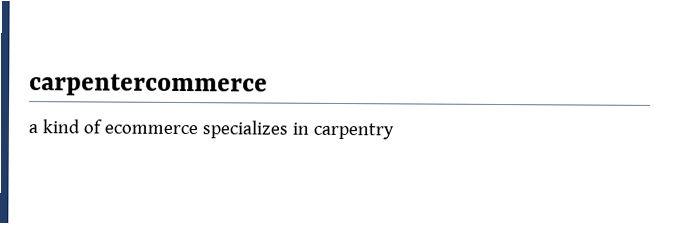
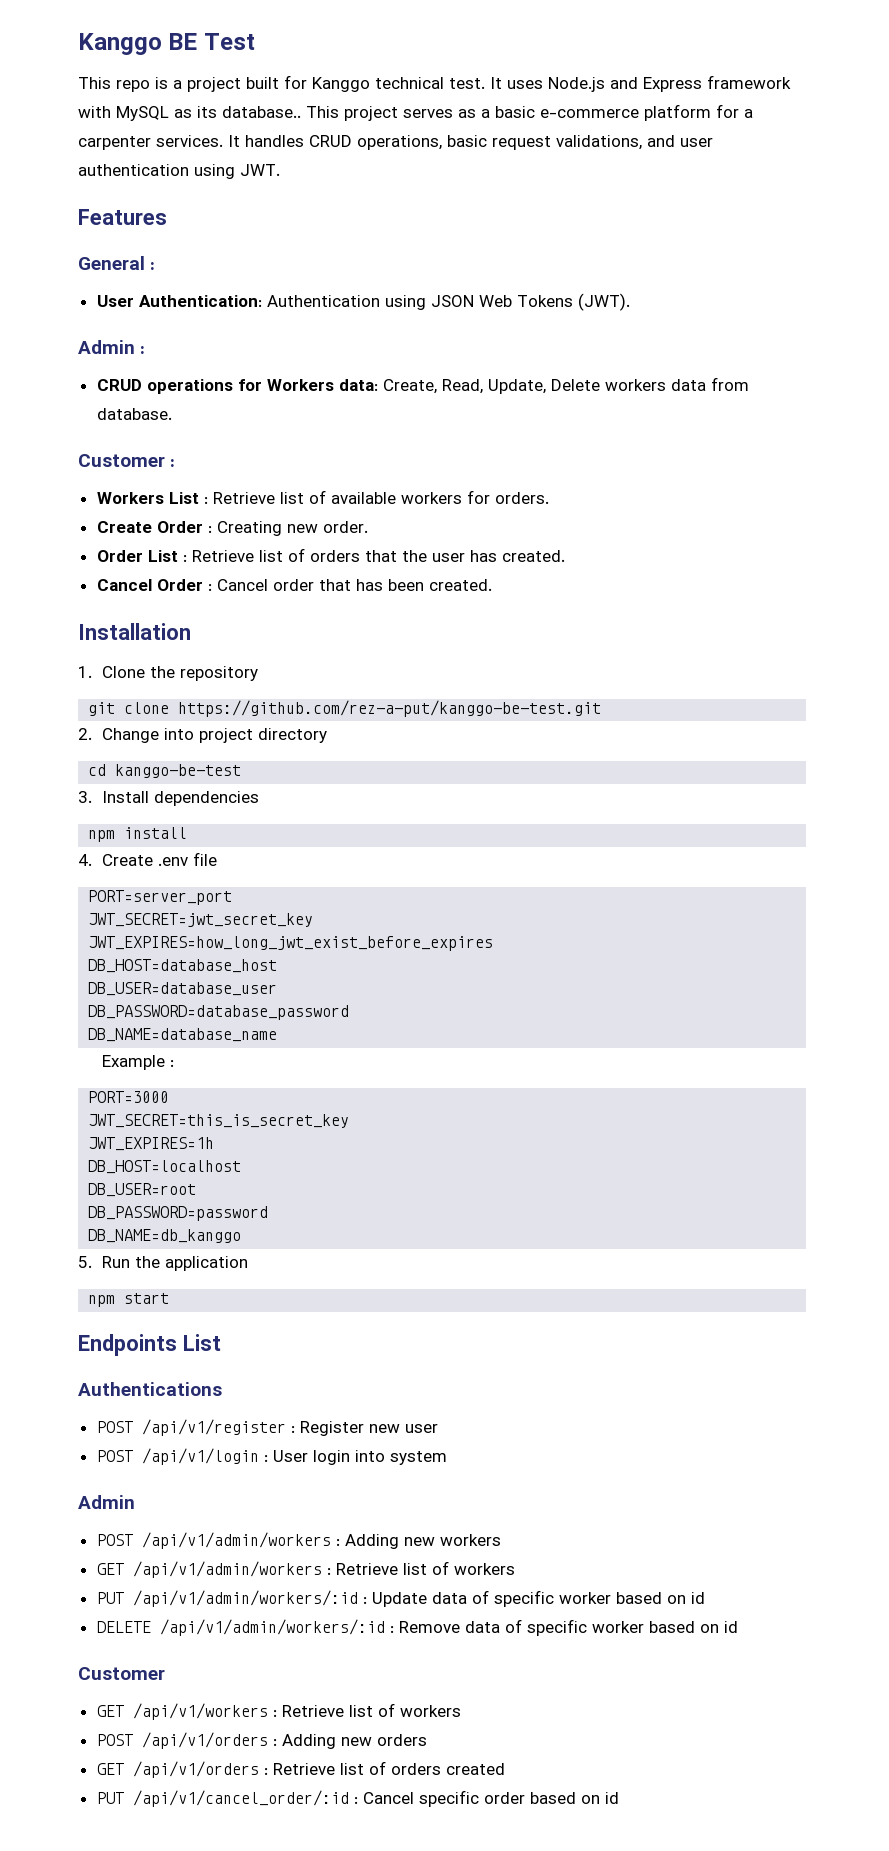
- carpentercommerce
- a kind of ecommerce specializes in carpentry
+ Kanggo BE Test
+ This repo is a project built for Kanggo technical test. It uses Node.js and Express framework with MySQL as its database.. This project serves as a basic e-commerce platform for a carpenter services. It handles CRUD operations, basic request validations, and user authentication using JWT.
+ Features
+ General :
+ User Authentication: Authentication using JSON Web Tokens (JWT).
+ Admin :
+ CRUD operations for Workers data: Create, Read, Update, Delete workers data from database.
+ Customer :
+ Workers List : Retrieve list of available workers for orders.
+ Create Order : Creating new order.
+ Order List : Retrieve list of orders that the user has created.
+ Cancel Order : Cancel order that has been created.
+ Installation
+ 1. Clone the repository
+ git clone https://github.com/rez-a-put/kanggo-be-test.git
+ 2. Change into project directory
+ cd kanggo-be-test
+ 3. Install dependencies
+ npm install
+ 4. Create .env file
+ PORT=server_port
+ JWT_SECRET=jwt_secret_key
+ JWT_EXPIRES=how_long_jwt_exist_before_expires
+ DB_HOST=database_host
+ DB_USER=database_user
+ DB_PASSWORD=database_password
+ DB_NAME=database_name
+ Example :
+ PORT=3000
+ JWT_SECRET=this_is_secret_key
+ JWT_EXPIRES=1h
+ DB_HOST=localhost
+ DB_USER=root
+ DB_PASSWORD=password
+ DB_NAME=db_kanggo
+ 5. Run the application
+ npm start
+ Endpoints List
+ Authentications
+ POST /api/v1/register : Register new user
+ POST /api/v1/login : User login into system
+ Admin
+ POST /api/v1/admin/workers : Adding new workers
+ GET /api/v1/admin/workers : Retrieve list of workers
+ PUT /api/v1/admin/workers/:id : Update data of specific worker based on id
+ DELETE /api/v1/admin/workers/:id : Remove data of specific worker based on id
+ Customer
+ GET /api/v1/workers : Retrieve list of workers
+ POST /api/v1/orders : Adding new orders
+ GET /api/v1/orders : Retrieve list of orders created
+ PUT /api/v1/cancel_order/:id : Cancel specific order based on id

